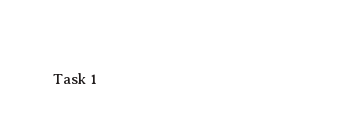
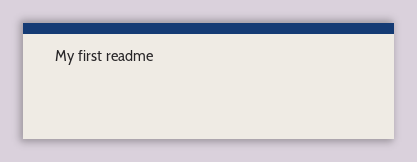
- Task 1
+ My first readme

